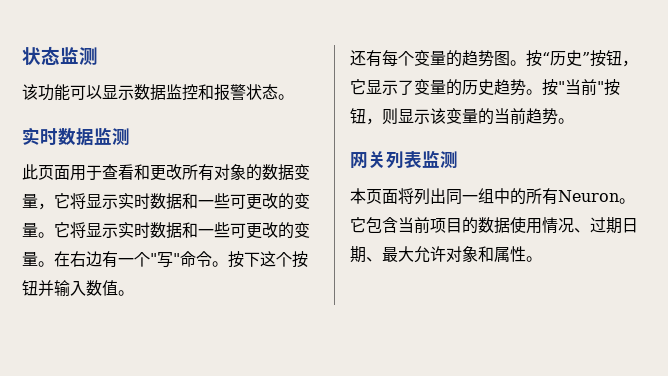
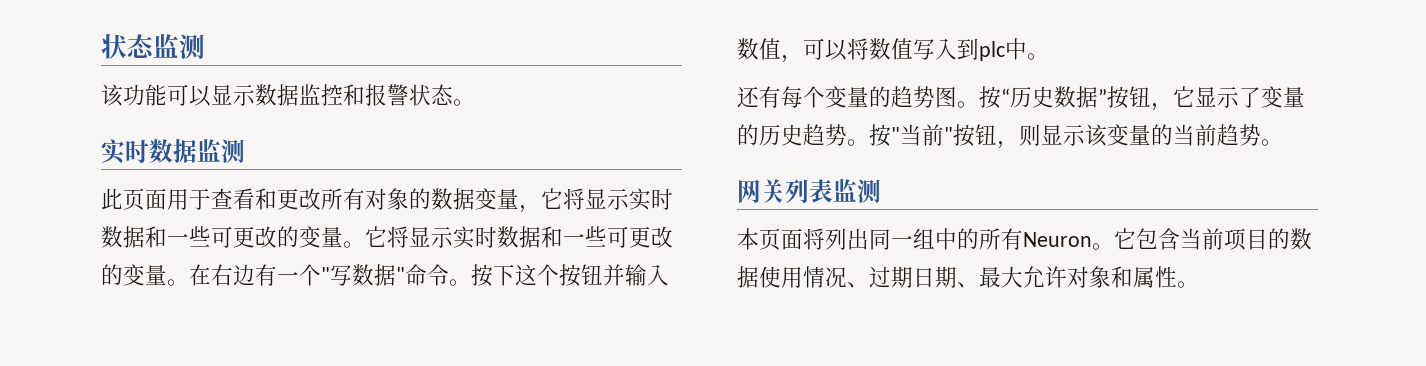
- 在右边有一个"写"命令。
+ 在右边有一个"写数据"命令。
- 按下这个按钮并输入数值。
+ 按下这个按钮并输入数值，可以将数值写入到plc中。
- 按“历史”按钮，它显示了变量的历史趋势。
+ 按“历史数据”按钮，它显示了变量的历史趋势。

